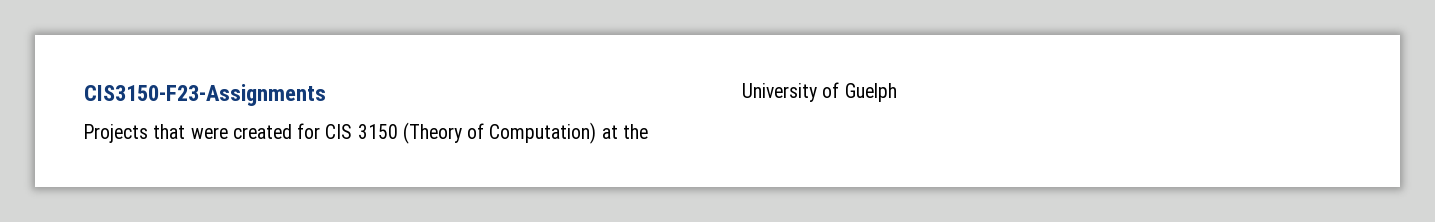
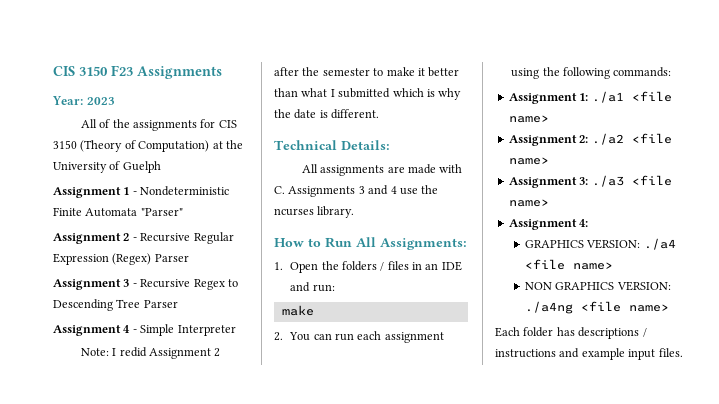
- CIS3150-F23-Assignments
- Projects that were created for CIS 3150 (Theory of Computation) at the University of Guelph
+ CIS 3150 F23 Assignments
+ Year: 2023
+ All of the assignments for CIS 3150 (Theory of Computation) at the University of Guelph
+ Assignment 1 - Nondeterministic Finite Automata "Parser"
+ Assignment 2 - Recursive Regular Expression (Regex) Parser
+ Assignment 3 - Recursive Regex to Descending Tree Parser
+ Assignment 4 - Simple Interpreter
+ Note: I redid Assignment 2 after the semester to make it better than what I submitted which is why the date is different.
+ Technical Details:
+ All assignments are made with C. Assignments 3 and 4 use the ncurses library.
+ How to Run All Assignments:
+ 1. Open the folders / files in an IDE and run:
+ make
+ 2. You can run each assignment using the following commands:
+ Assignment 1: ./a1 <file name>
+ Assignment 2: ./a2 <file name>
+ Assignment 3: ./a3 <file name>
+ Assignment 4:
+ GRAPHICS VERSION: ./a4 <file name>
+ NON GRAPHICS VERSION: ./a4ng <file name>
+ Each folder has descriptions / instructions and example input files.

